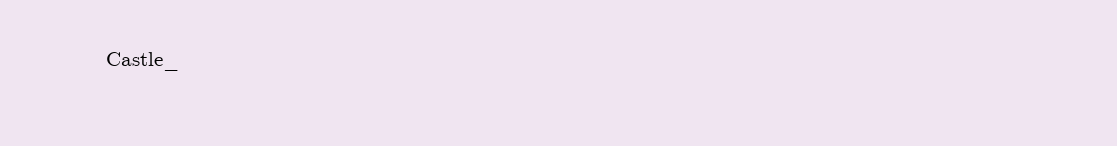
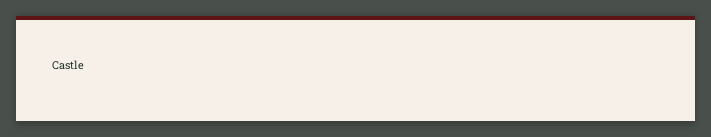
- Castle_
+ Castle

